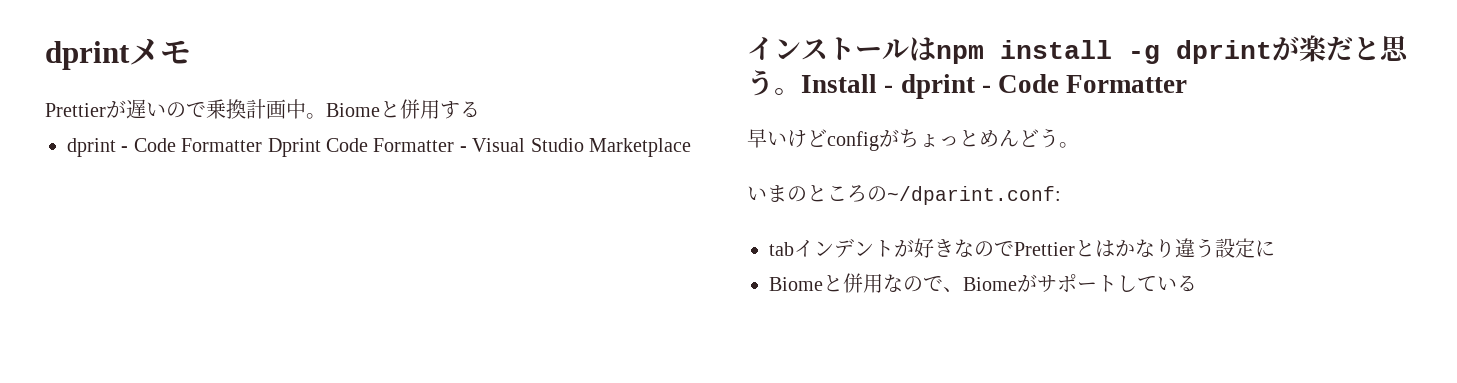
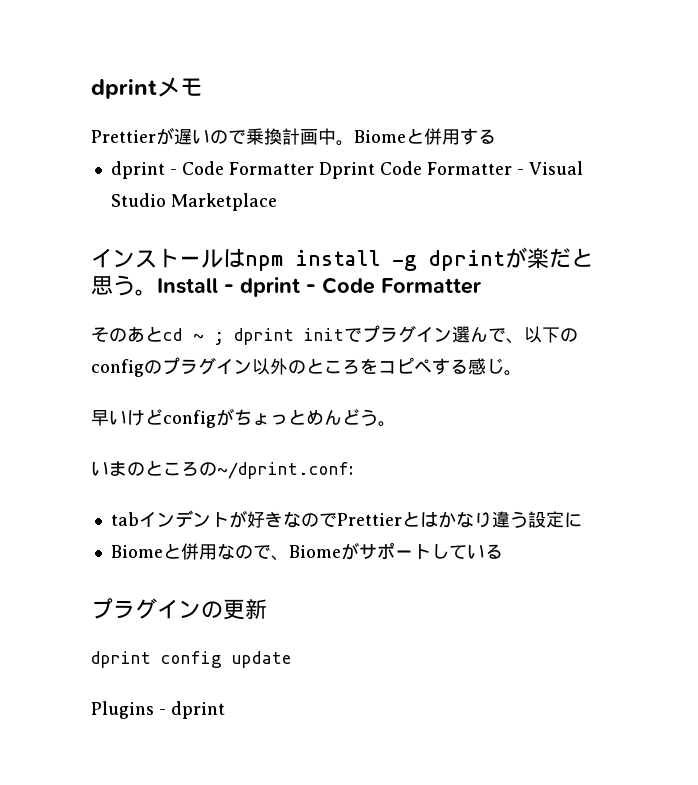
+ そのあとcd ~ ; dprint initでプラグイン選んで、以下のconfigのプラグイン以外のところをコピペする感じ。
- いまのところの~/dparint.conf:
+ いまのところの~/dprint.conf:
+ プラグインの更新
+ dprint config update
+ Plugins - dprint

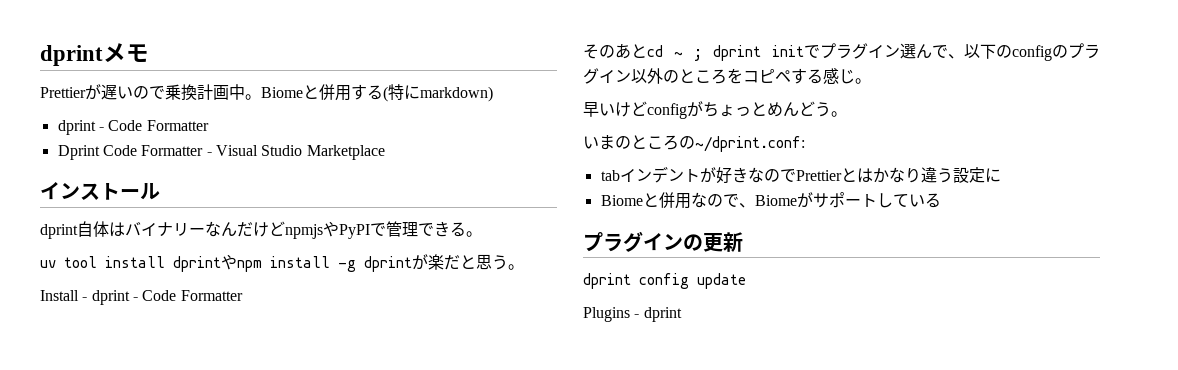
- Biomeと併用する
- dprint - Code Formatter Dprint Code Formatter - Visual Studio Marketplace
+ Biomeと併用する(特にmarkdown)
+ dprint - Code Formatter
+ Dprint Code Formatter - Visual Studio Marketplace
- インストールはnpm install -g dprintが楽だと思う。Install - dprint - Code Formatter
+ インストール
+ dprint自体はバイナリーなんだけどnpmjsやPyPIで管理できる。
+ uv tool install dprintやnpm install -g dprintが楽だと思う。
+ Install - dprint - Code Formatter

